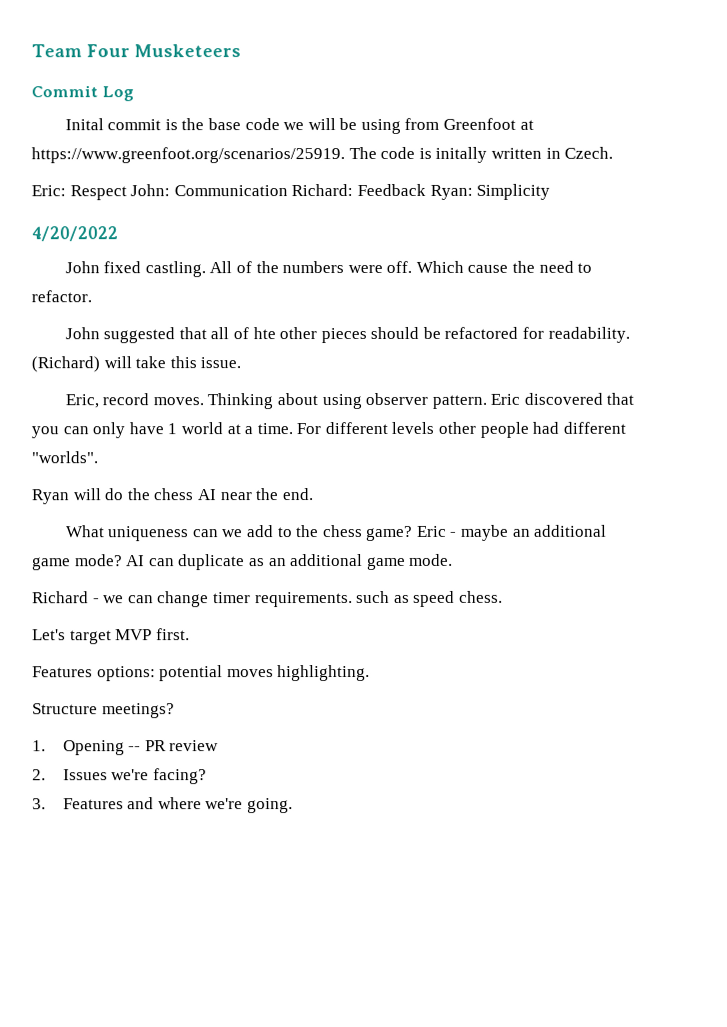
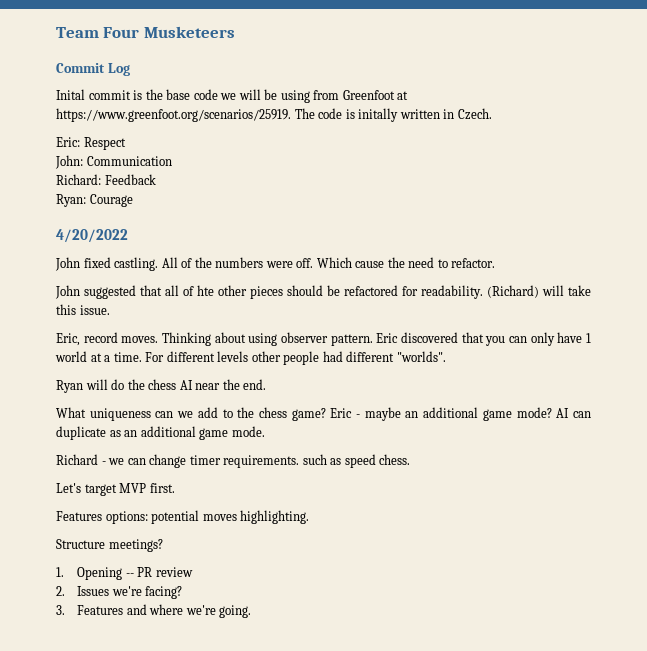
- Eric: Respect John: Communication Richard: Feedback Ryan: Simplicity
+ Eric: Respect
+ John: Communication
+ Richard: Feedback
+ Ryan: Courage

